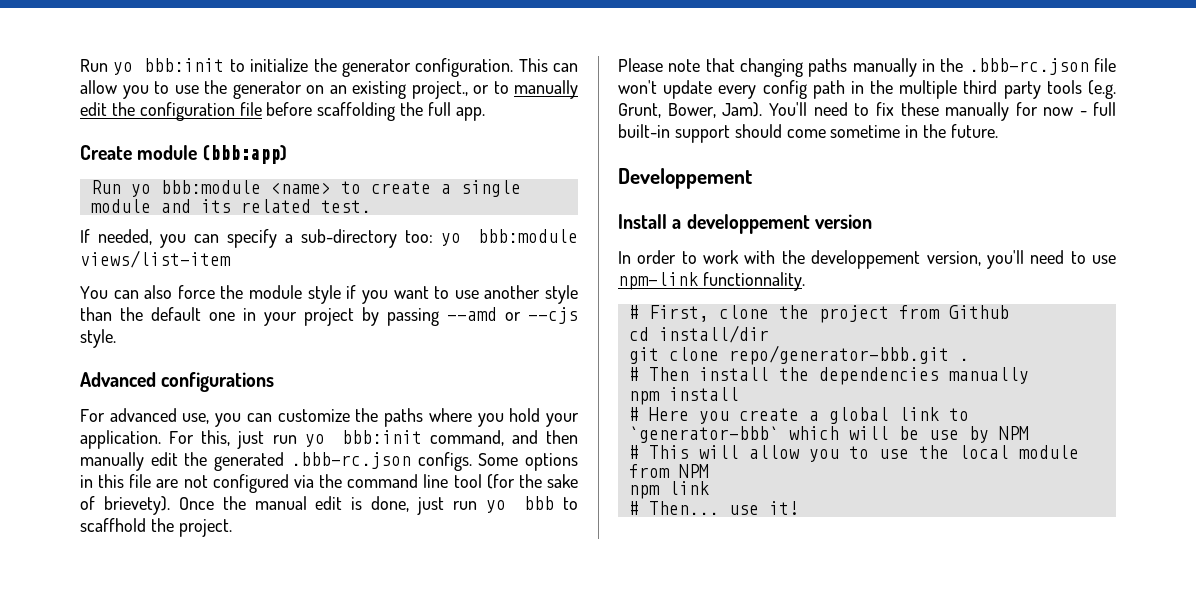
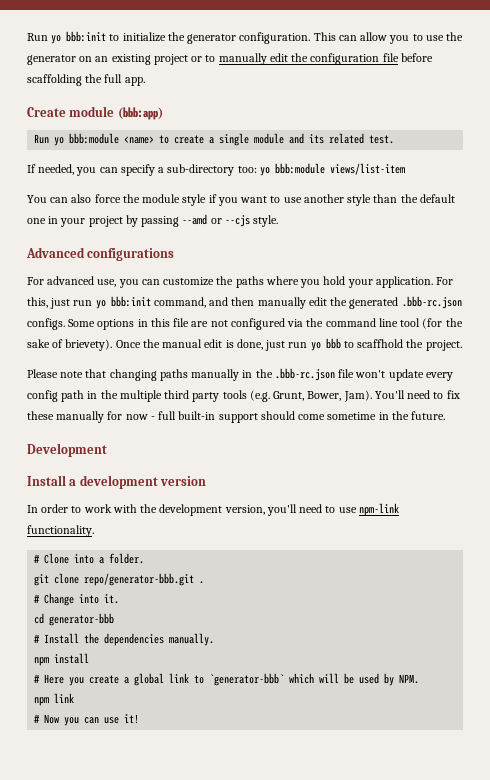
- This can allow you to use the generator on an existing project., or to manually edit the configuration file before scaffolding the full app.
+ This can allow you to use the generator on an existing project or to manually edit the configuration file before scaffolding the full app.
- Developpement
+ Development
- Install a developpement version
+ Install a development version
- In order to work with the developpement version, you'll need to use npm-link functionnality.
- # First, clone the project from Github
- cd install/dir
+ In order to work with the development version, you'll need to use npm-link functionality.
+ # Clone into a folder.
- # Then install the dependencies manually
+ # Change into it.
+ cd generator-bbb
+ # Install the dependencies manually.
- # Here you create a global link to `generator-bbb` which will be use by NPM
- # This will allow you to use the local module from NPM
+ # Here you create a global link to `generator-bbb` which will be used by NPM.
- # Then... use it!
+ # Now you can use it!

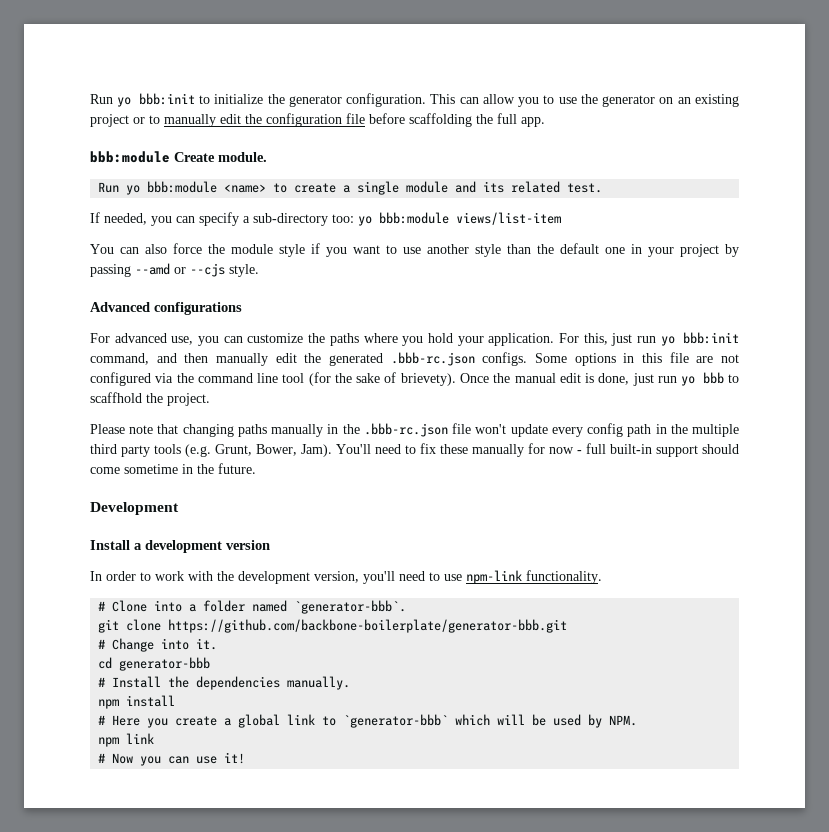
- Create module (bbb:app)
+ bbb:module Create module.
- # Clone into a folder.
+ # Clone into a folder named `generator-bbb`.
- git clone repo/generator-bbb.git .
+ git clone https://github.com/backbone-boilerplate/generator-bbb.git

